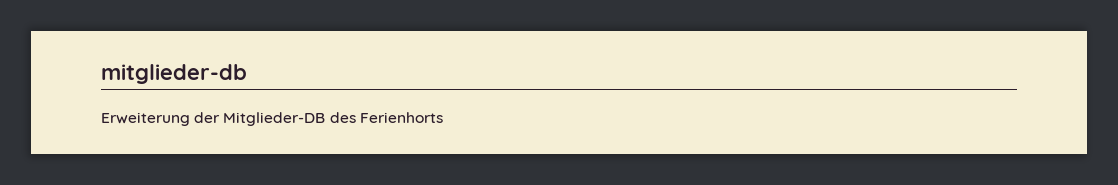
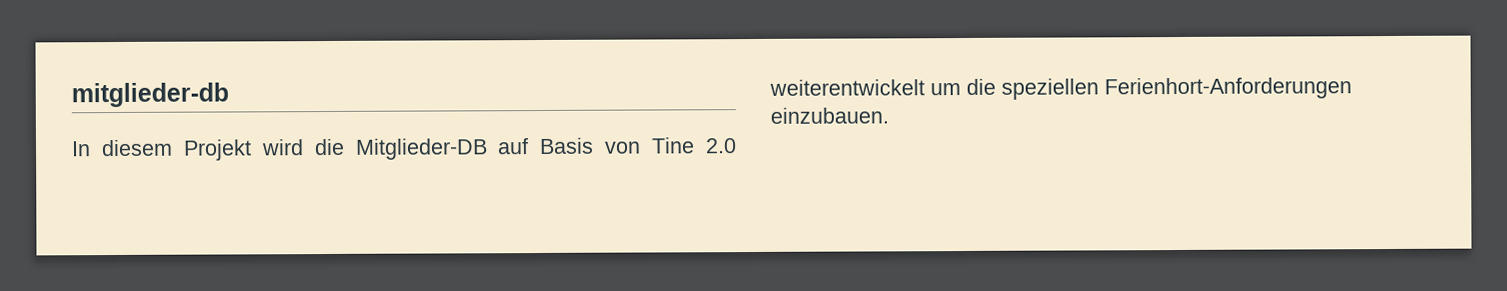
- Erweiterung der Mitglieder-DB des Ferienhorts
+ In diesem Projekt wird die Mitglieder-DB auf Basis von Tine 2.0 weiterentwickelt um die speziellen Ferienhort-Anforderungen einzubauen.

